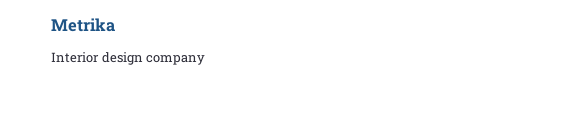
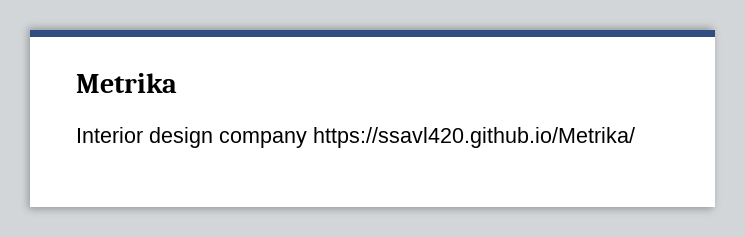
- Interior design company
+ Interior design company https://ssavl420.github.io/Metrika/

